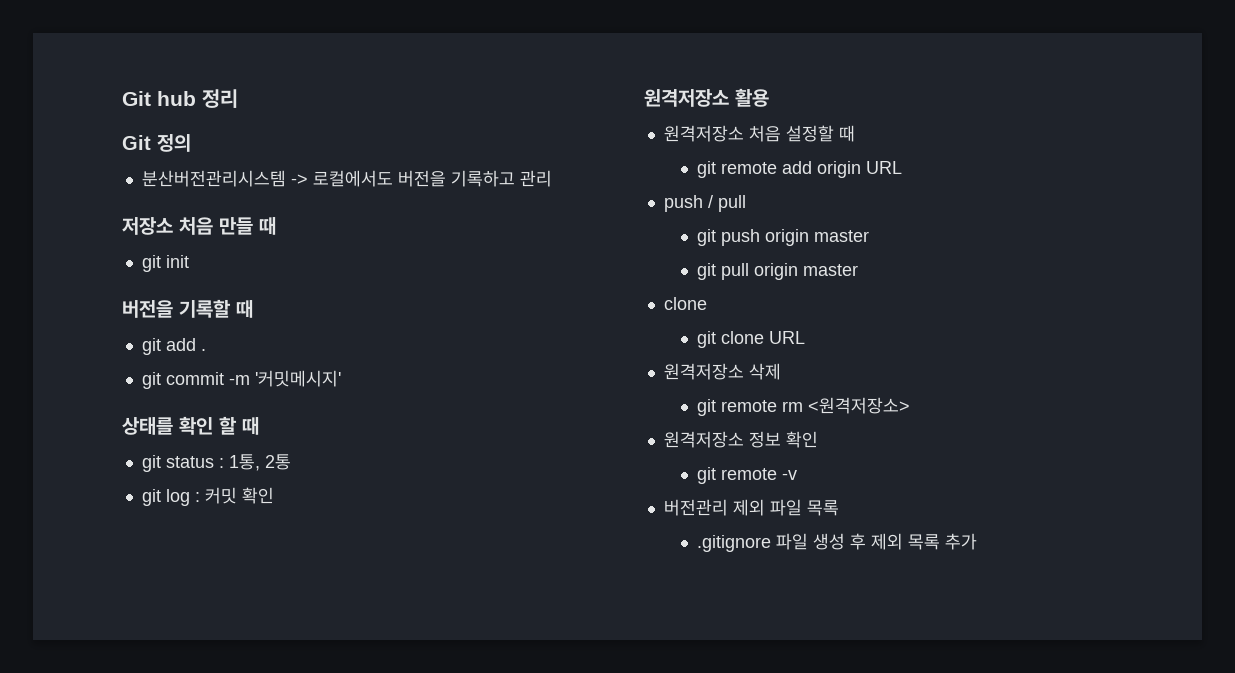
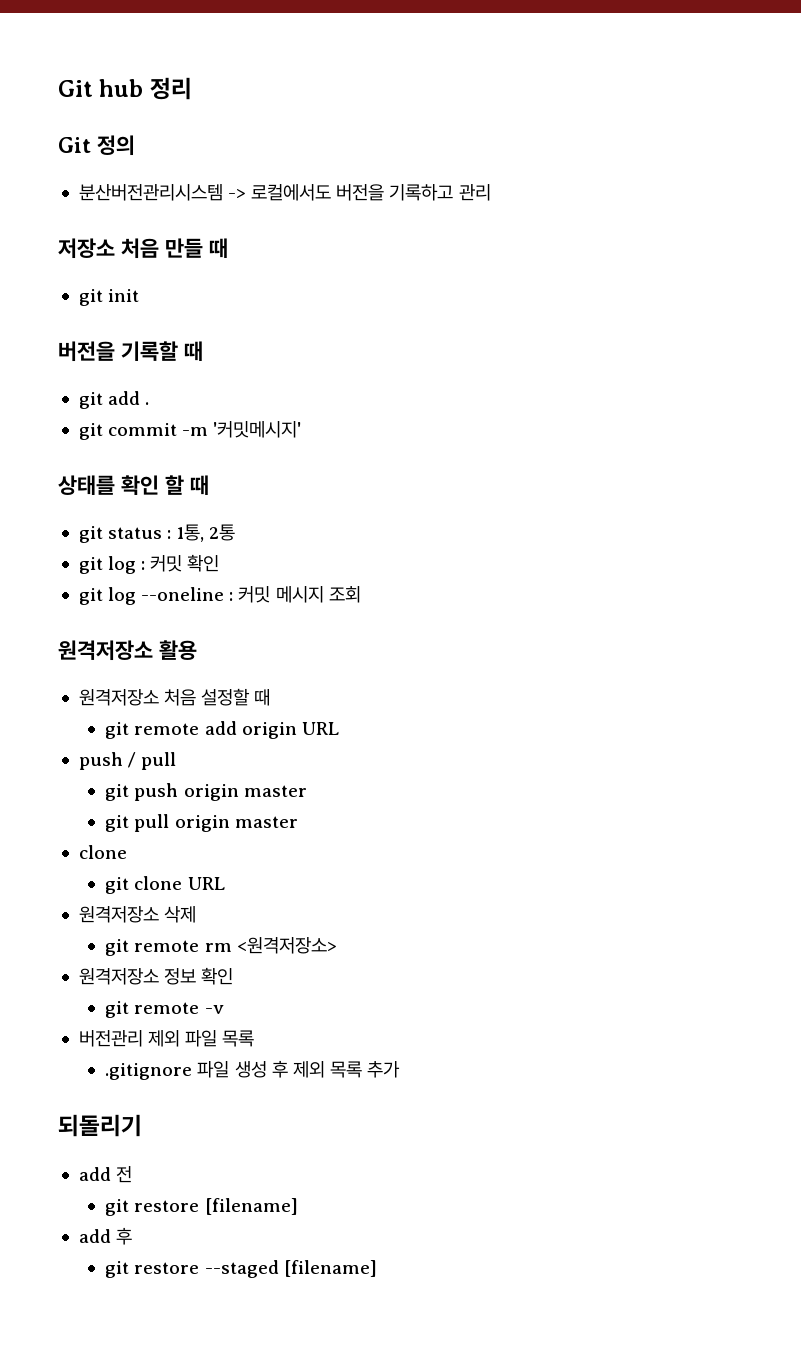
+ git log --oneline : 커밋 메시지 조회
+ 되돌리기
+ add 전
+ git restore [filename]
+ add 후
+ git restore --staged [filename]

